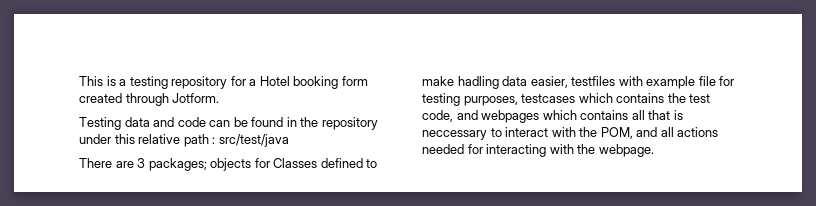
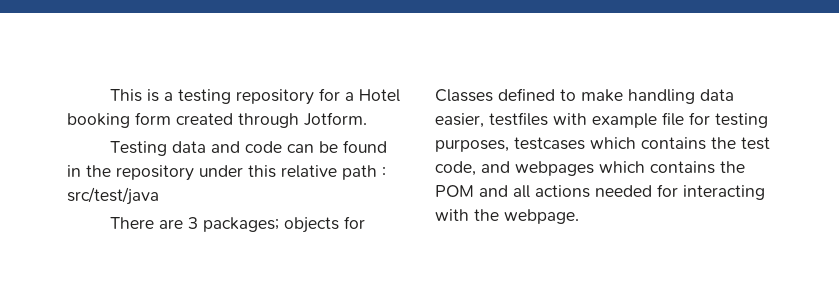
- There are 3 packages; objects for Classes defined to make hadling data easier, testfiles with example file for testing purposes, testcases which contains the test code, and webpages which contains all that is neccessary to interact with the POM, and all actions needed for interacting with the webpage.
+ There are 3 packages; objects for Classes defined to make handling data easier, testfiles with example file for testing purposes, testcases which contains the test code, and webpages which contains the POM and all actions needed for interacting with the webpage.

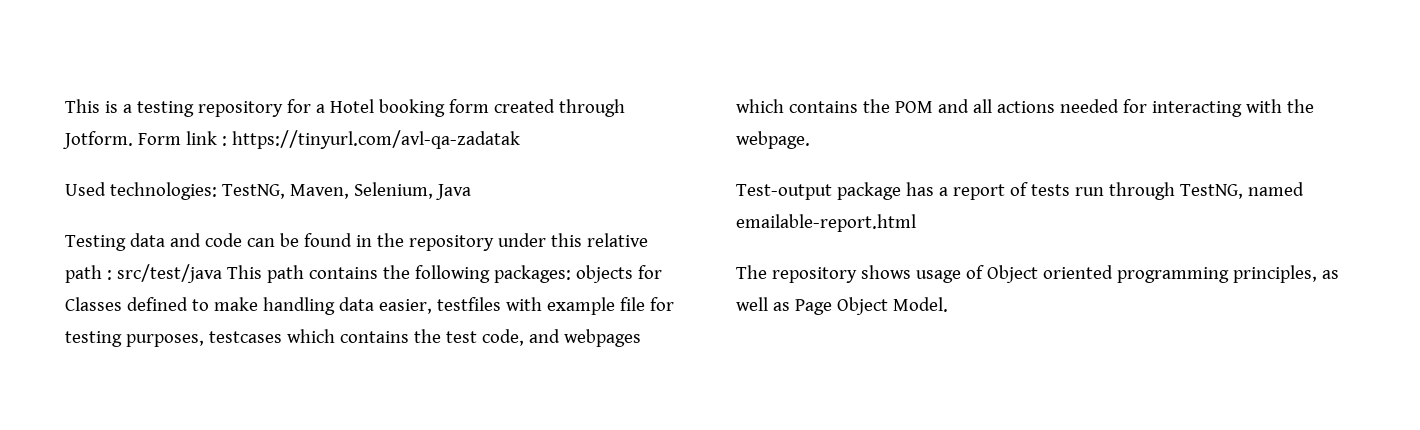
+ Form link : https://tinyurl.com/avl-qa-zadatak
+ Used technologies: TestNG, Maven, Selenium, Java
- Testing data and code can be found in the repository under this relative path : src/test/java
- There are 3 packages; objects for Classes defined to make handling data easier, testfiles with example file for testing purposes, testcases which contains the test code, and webpages which contains the POM and all actions needed for interacting with the webpage.
+ Testing data and code can be found in the repository under this relative path : src/test/java This path contains the following packages: objects for Classes defined to make handling data easier, testfiles with example file for testing purposes, testcases which contains the test code, and webpages which contains the POM and all actions needed for interacting with the webpage.
+ Test-output package has a report of tests run through TestNG, named emailable-report.html
+ The repository shows usage of Object oriented programming principles, as well as Page Object Model.

